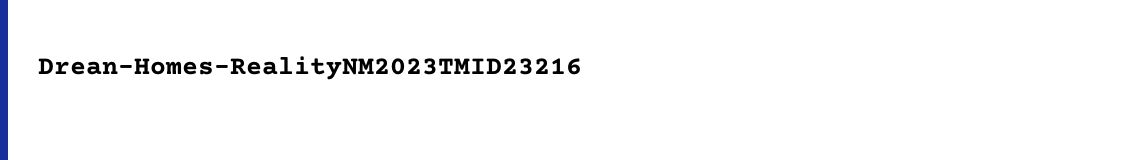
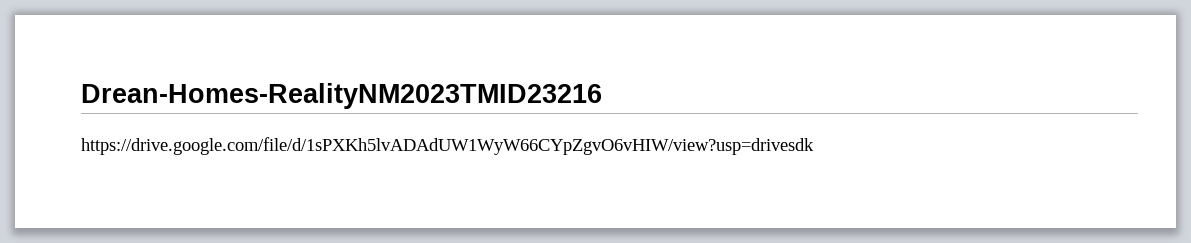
+ https://drive.google.com/file/d/1sPXKh5lvADAdUW1WyW66CYpZgvO6vHIW/view?usp=drivesdk

